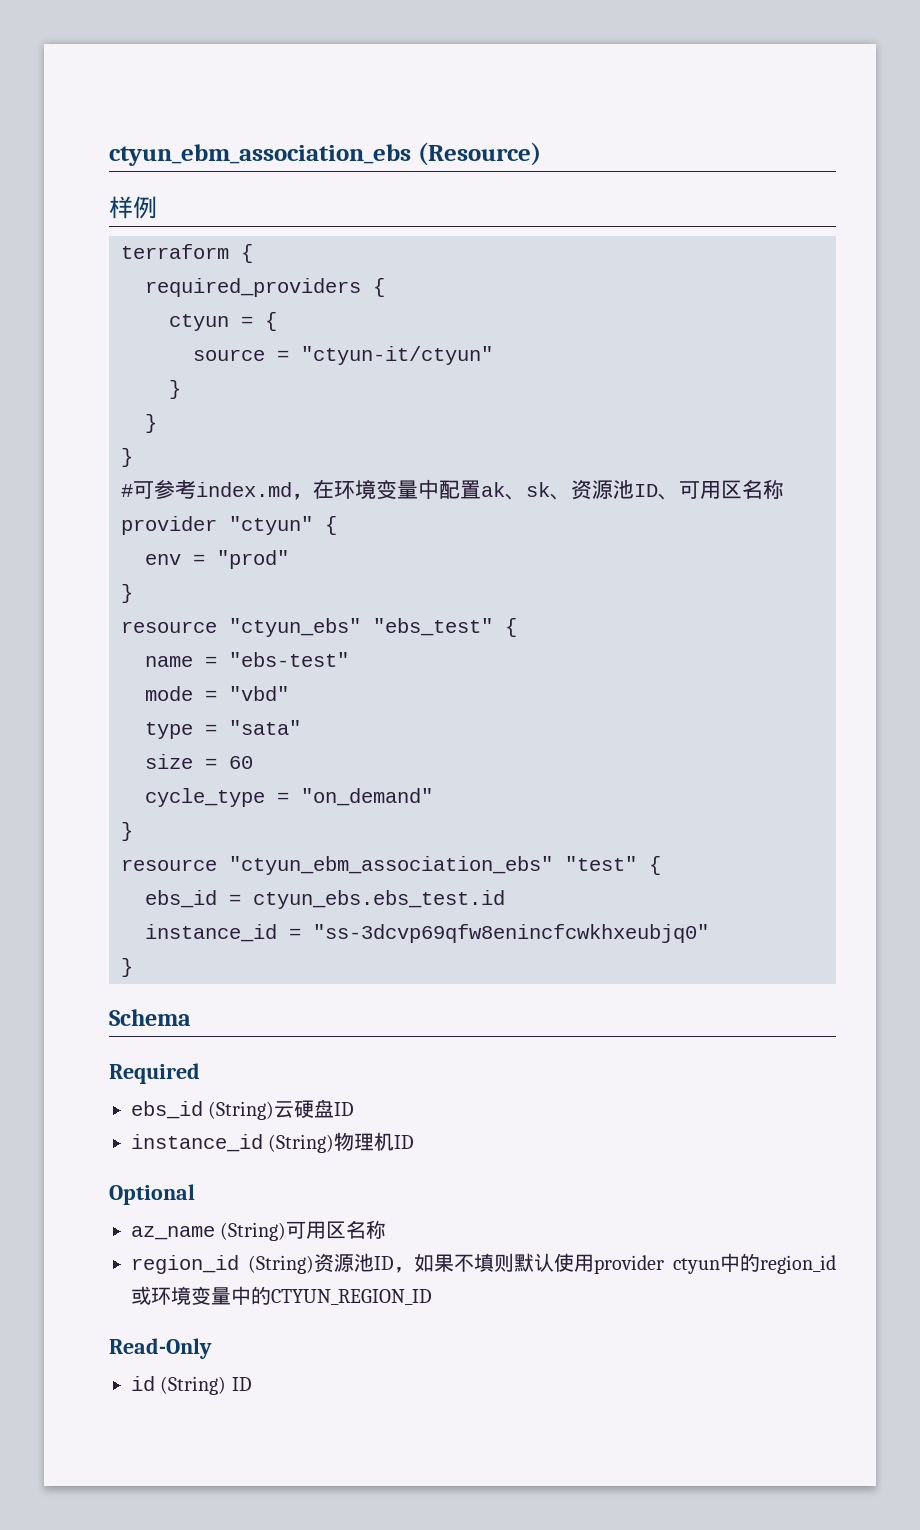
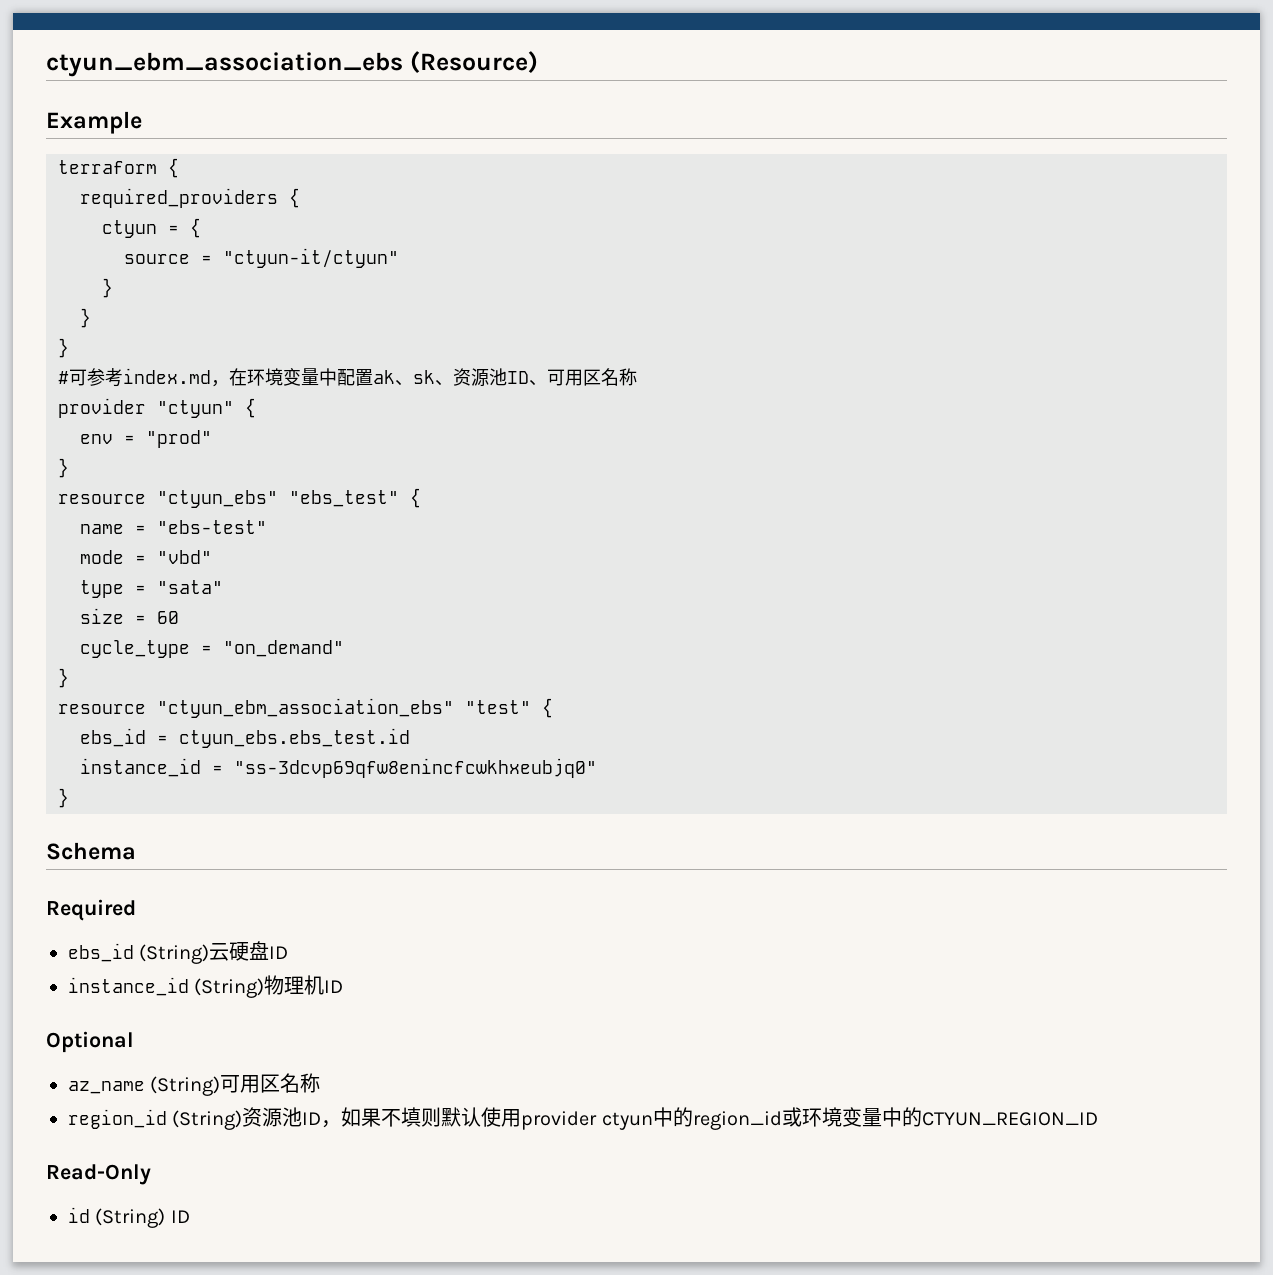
- 样例
+ Example

